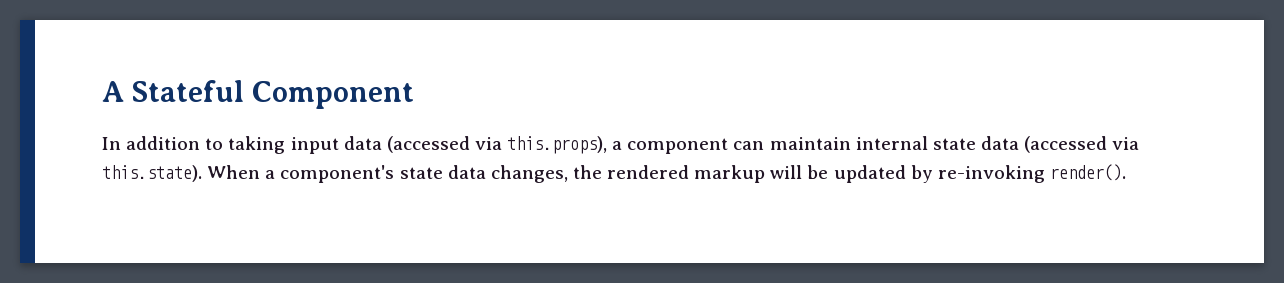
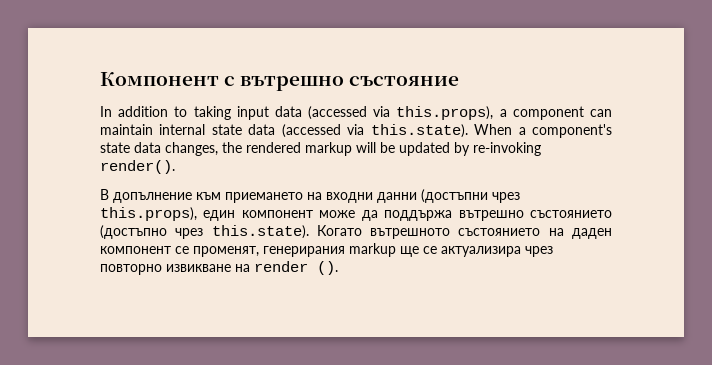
- A Stateful Component
+ Компонент с вътрешно състояние
+ В допълнение към приемането на входни данни (достъпни чрез this.props), един компонент може да поддържа вътрешно състоянието (достъпно чрез this.state). Когато вътрешното състоянието на даден компонент се променят, генерирания markup ще се актуализира чрез повторно извикване на render ().

